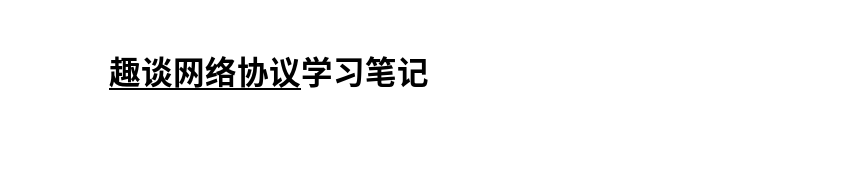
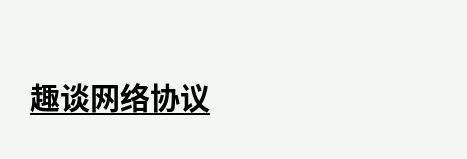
- 趣谈网络协议学习笔记
+ 趣谈网络协议

